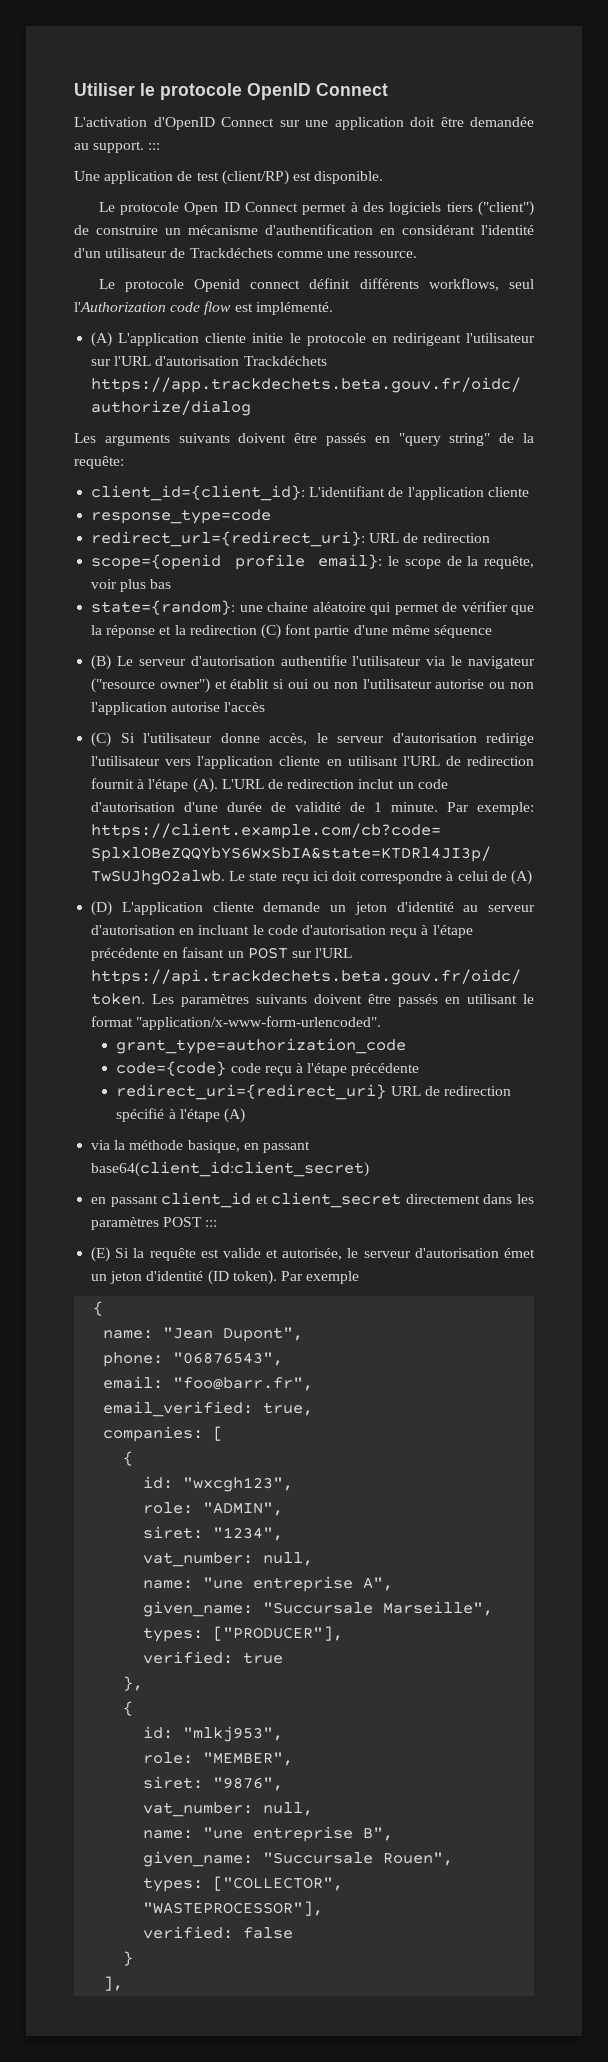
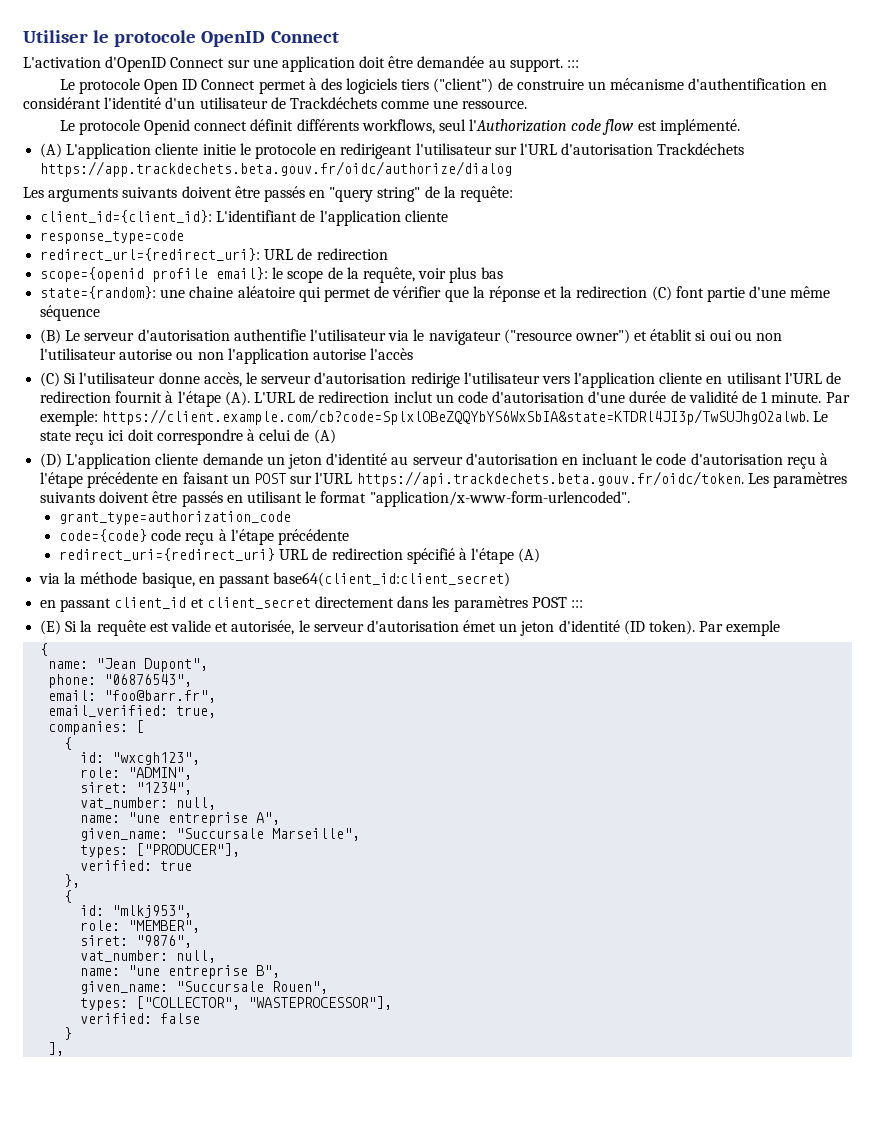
- Une application de test (client/RP) est disponible.

